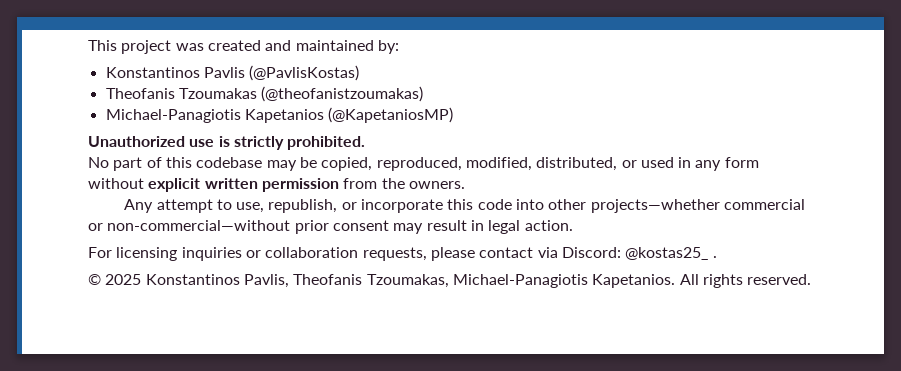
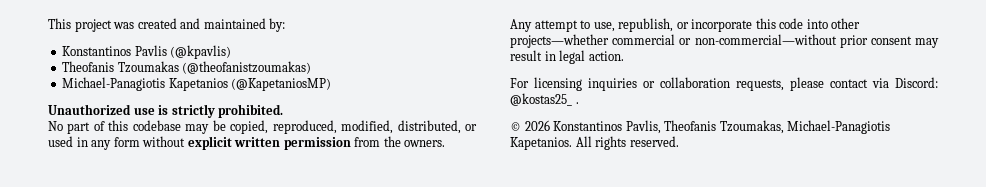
- Konstantinos Pavlis (@PavlisKostas)
+ Konstantinos Pavlis (@kpavlis)
- © 2025 Konstantinos Pavlis, Theofanis Tzoumakas, Michael-Panagiotis Kapetanios.
+ © 2026 Konstantinos Pavlis, Theofanis Tzoumakas, Michael-Panagiotis Kapetanios.

